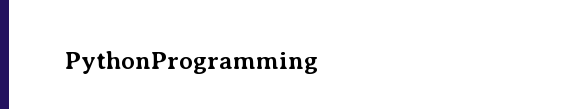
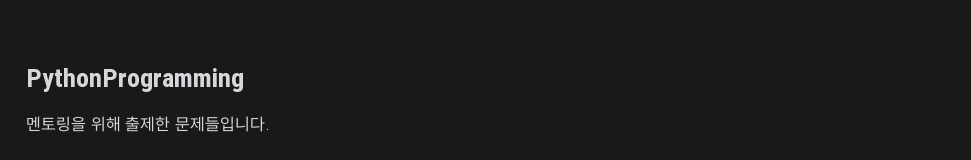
+ 멘토링을 위해 출제한 문제들입니다.

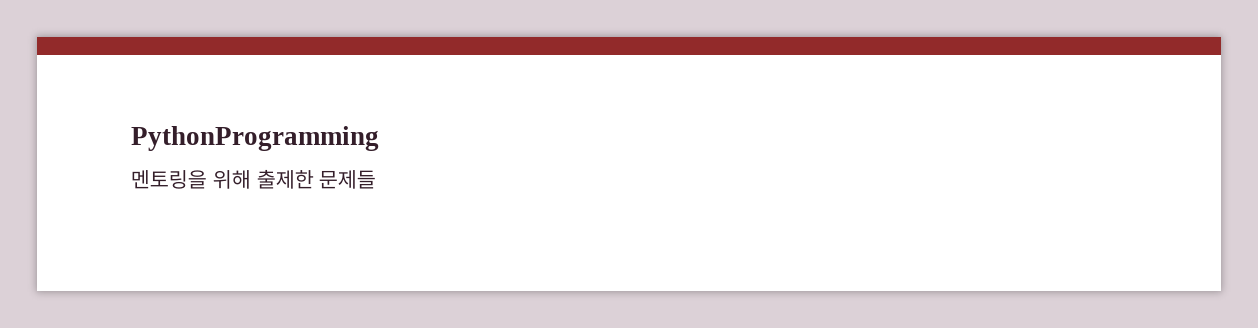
- 멘토링을 위해 출제한 문제들입니다.
+ 멘토링을 위해 출제한 문제들

